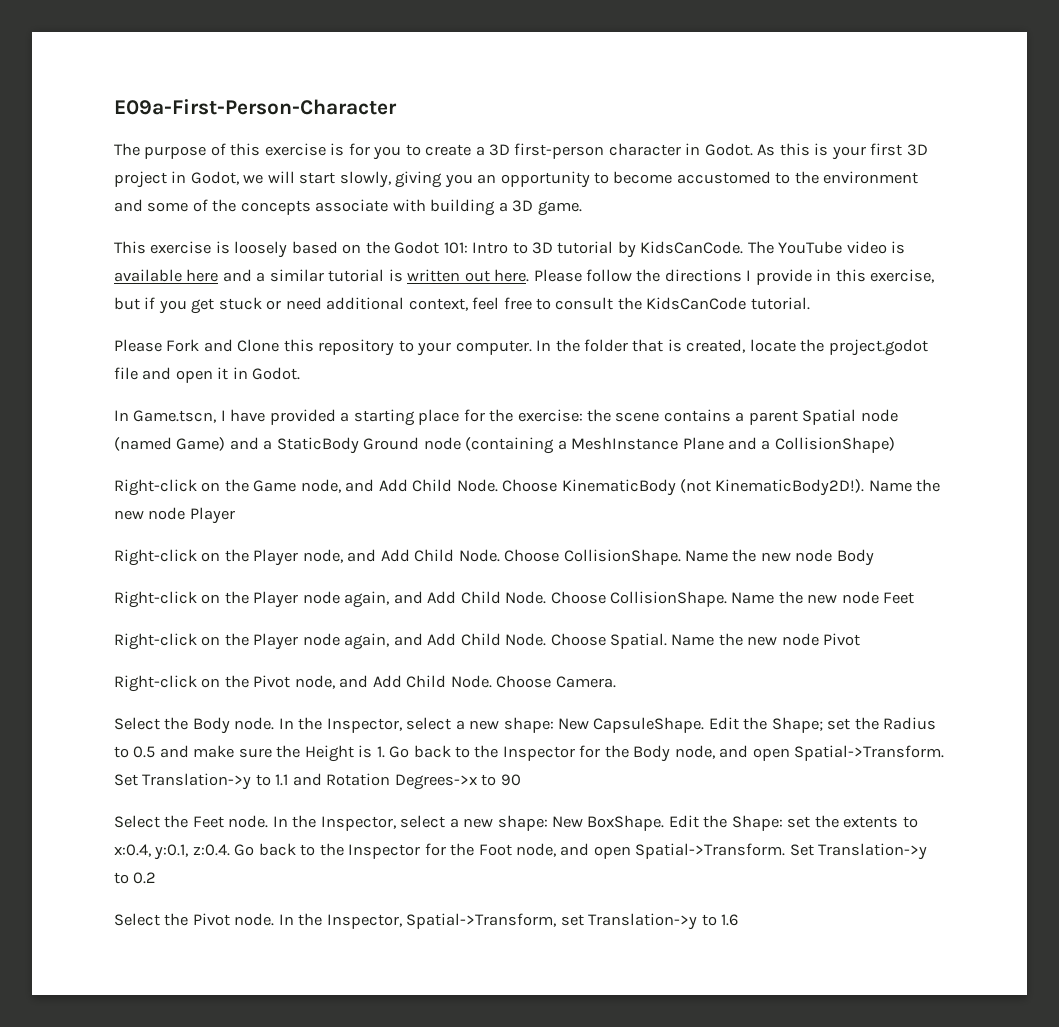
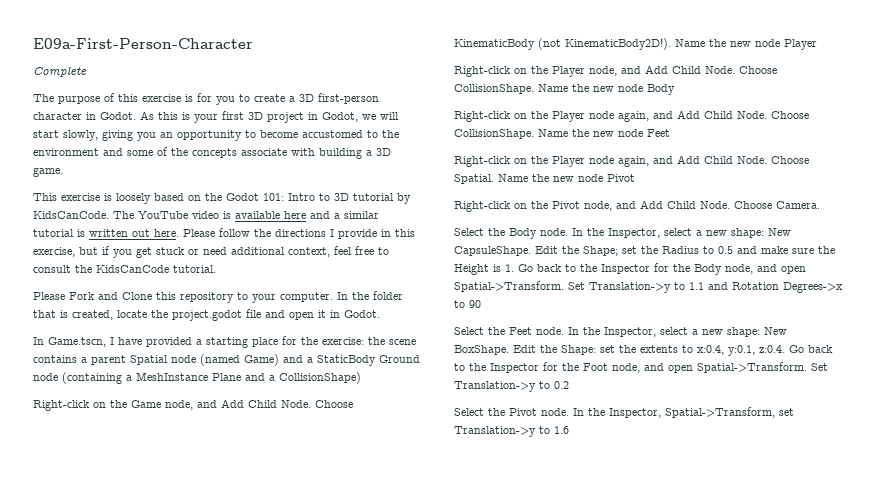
+ Complete

